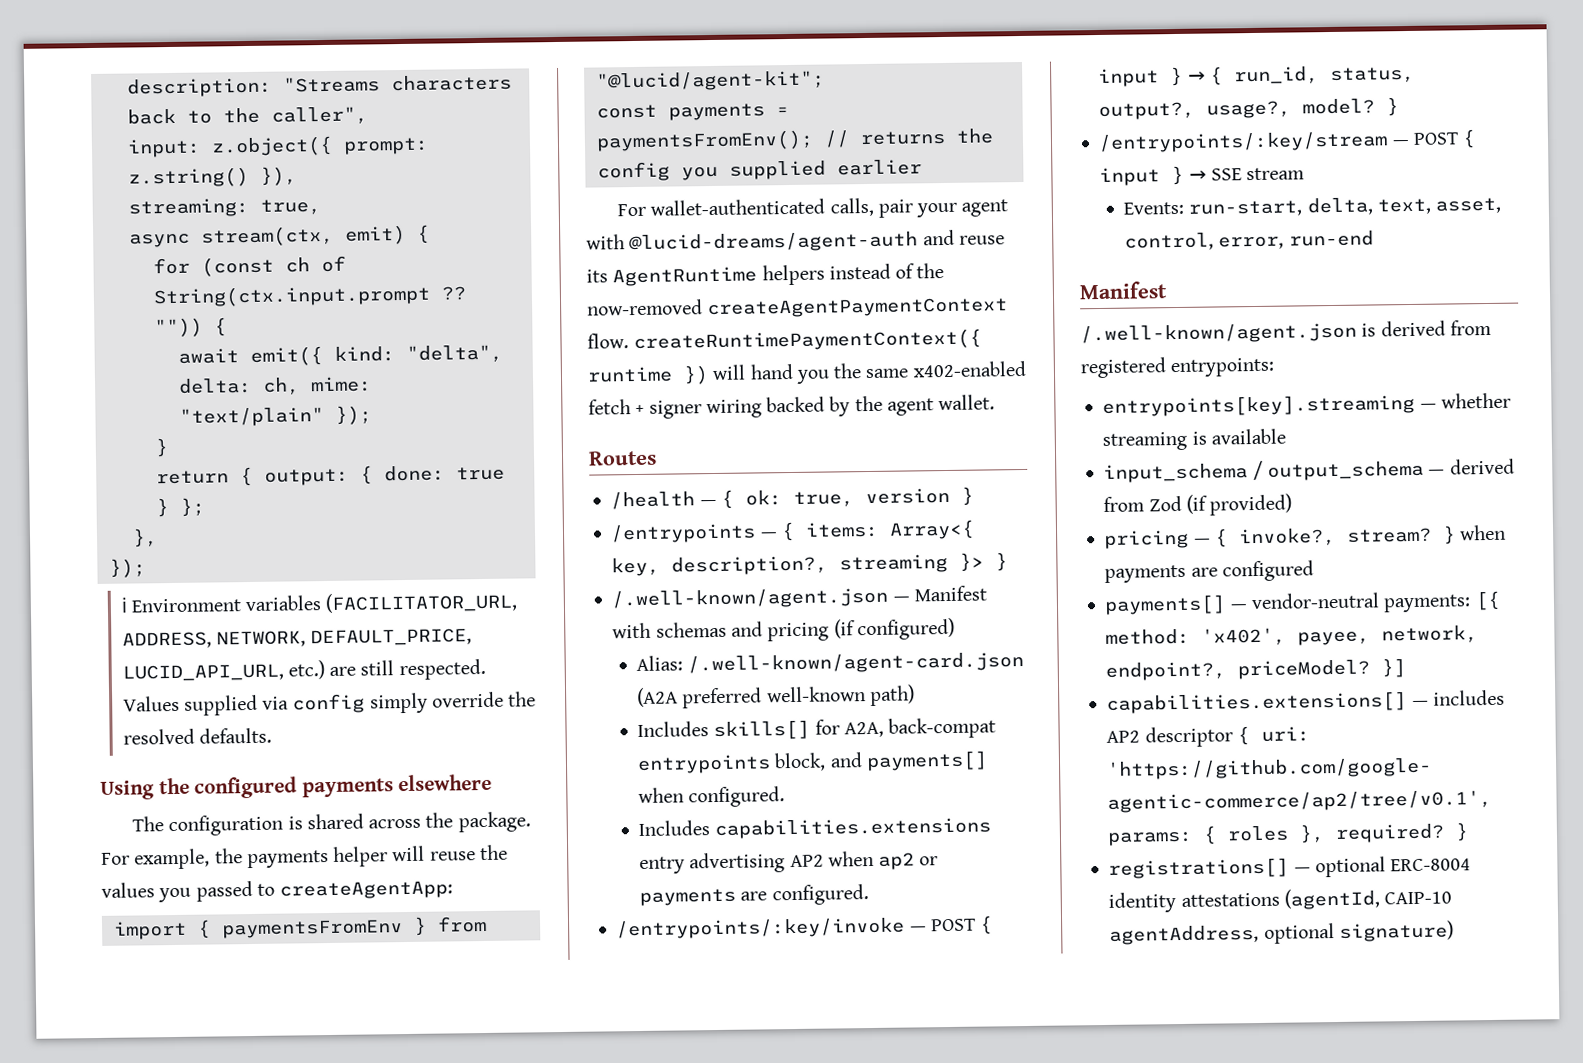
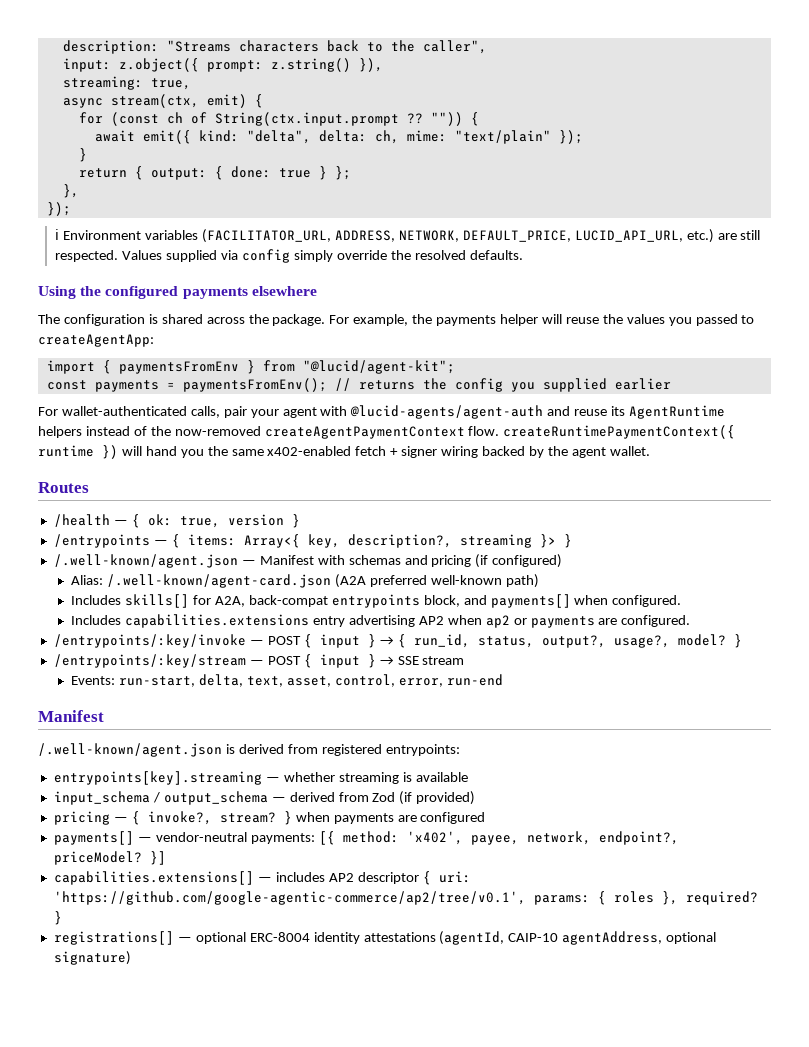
- For wallet-authenticated calls, pair your agent with @lucid-dreams/agent-auth and reuse its AgentRuntime helpers instead of the now-removed createAgentPaymentContext flow. createRuntimePaymentContext({ runtime }) will hand you the same x402-enabled fetch + signer wiring backed by the agent wallet.
+ For wallet-authenticated calls, pair your agent with @lucid-agents/agent-auth and reuse its AgentRuntime helpers instead of the now-removed createAgentPaymentContext flow. createRuntimePaymentContext({ runtime }) will hand you the same x402-enabled fetch + signer wiring backed by the agent wallet.

